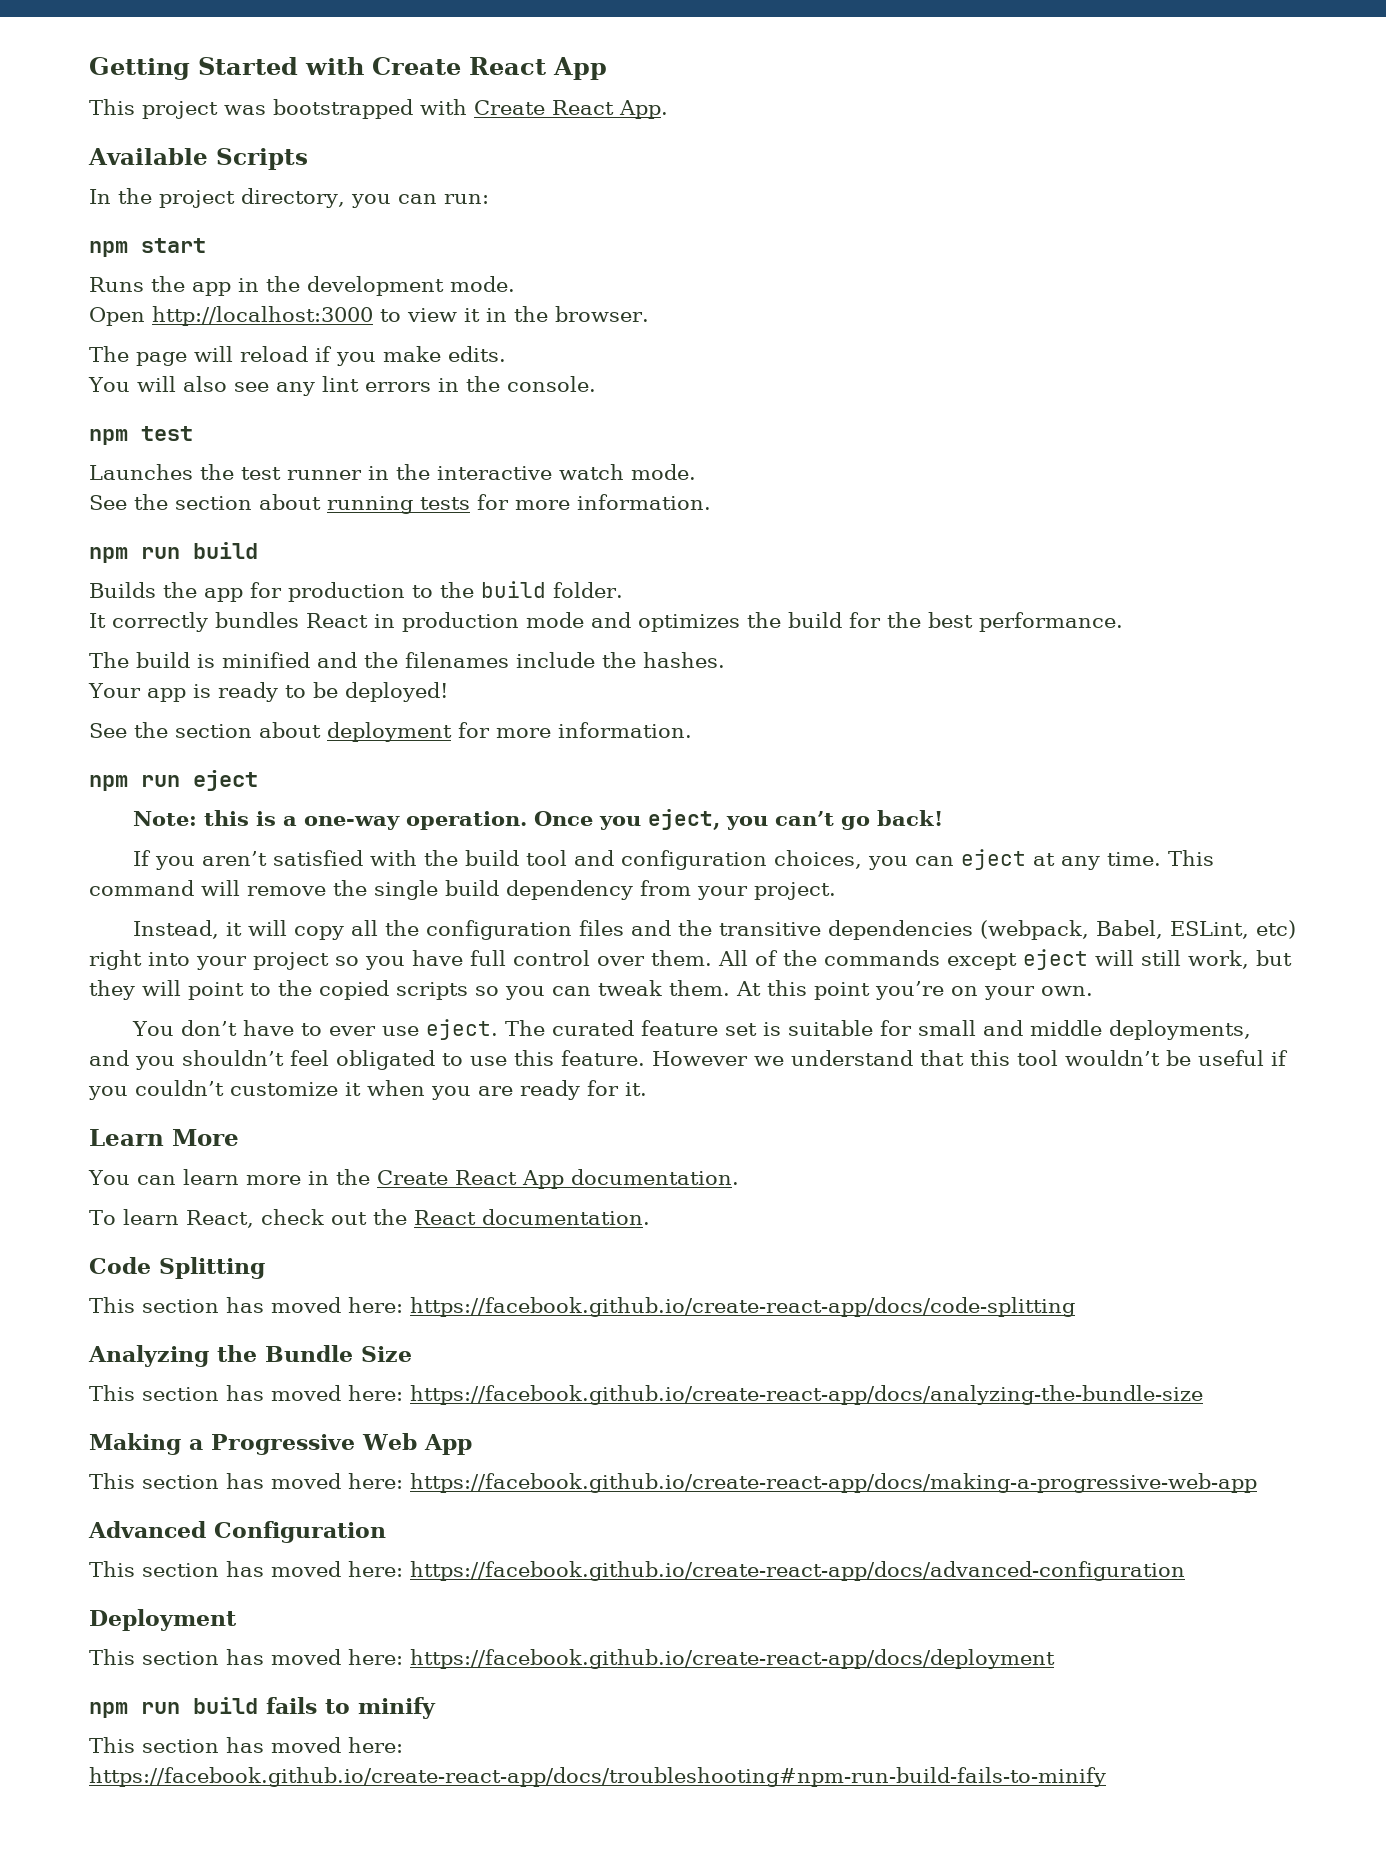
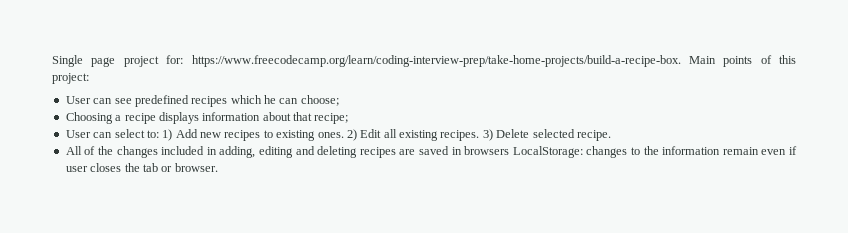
- Getting Started with Create React App
- This project was bootstrapped with Create React App.
- Available Scripts
- In the project directory, you can run:
- npm start
- Runs the app in the development mode.
- Open http://localhost:3000 to view it in the browser.
- The page will reload if you make edits.
- You will also see any lint errors in the console.
- npm test
- Launches the test runner in the interactive watch mode.
- See the section about running tests for more information.
- npm run build
- Builds the app for production to the build folder.
- It correctly bundles React in production mode and optimizes the build for the best performance.
- The build is minified and the filenames include the hashes.
- Your app is ready to be deployed!
- See the section about deployment for more information.
- npm run eject
- Note: this is a one-way operation. Once you eject, you can’t go back!
- If you aren’t satisfied with the build tool and configuration choices, you can eject at any time. This command will remove the single build dependency from your project.
- Instead, it will copy all the configuration files and the transitive dependencies (webpack, Babel, ESLint, etc) right into your project so you have full control over them. All of the commands except eject will still work, but they will point to the copied scripts so you can tweak them. At this point you’re on your own.
- You don’t have to ever use eject. The curated feature set is suitable for small and middle deployments, and you shouldn’t feel obligated to use this feature. However we understand that this tool wouldn’t be useful if you couldn’t customize it when you are ready for it.
- Learn More
- You can learn more in the Create React App documentation.
- To learn React, check out the React documentation.
- Code Splitting
- This section has moved here: https://facebook.github.io/create-react-app/docs/code-splitting
- Analyzing the Bundle Size
- This section has moved here: https://facebook.github.io/create-react-app/docs/analyzing-the-bundle-size
- Making a Progressive Web App
- This section has moved here: https://facebook.github.io/create-react-app/docs/making-a-progressive-web-app
- Advanced Configuration
- This section has moved here: https://facebook.github.io/create-react-app/docs/advanced-configuration
- Deployment
- This section has moved here: https://facebook.github.io/create-react-app/docs/deployment
- npm run build fails to minify
- This section has moved here: https://facebook.github.io/create-react-app/docs/troubleshooting#npm-run-build-fails-to-minify
+ Single page project for: https://www.freecodecamp.org/learn/coding-interview-prep/take-home-projects/build-a-recipe-box. Main points of this project:
+ User can see predefined recipes which he can choose;
+ Choosing a recipe displays information about that recipe;
+ User can select to: 1) Add new recipes to existing ones. 2) Edit all existing recipes. 3) Delete selected recipe.
+ All of the changes included in adding, editing and deleting recipes are saved in browsers LocalStorage: changes to the information remain even if user closes the tab or browser.

